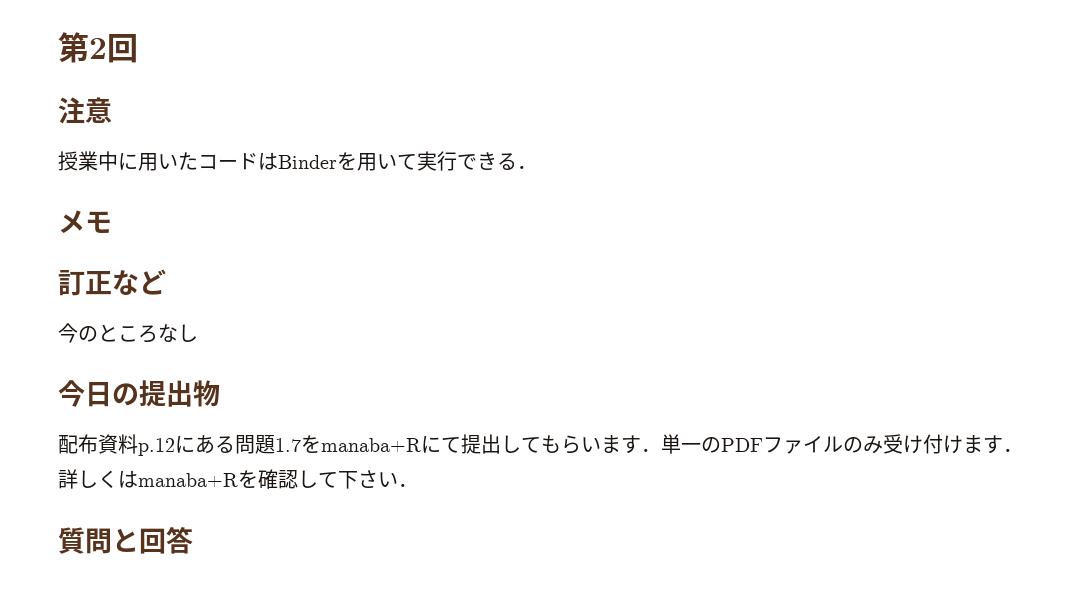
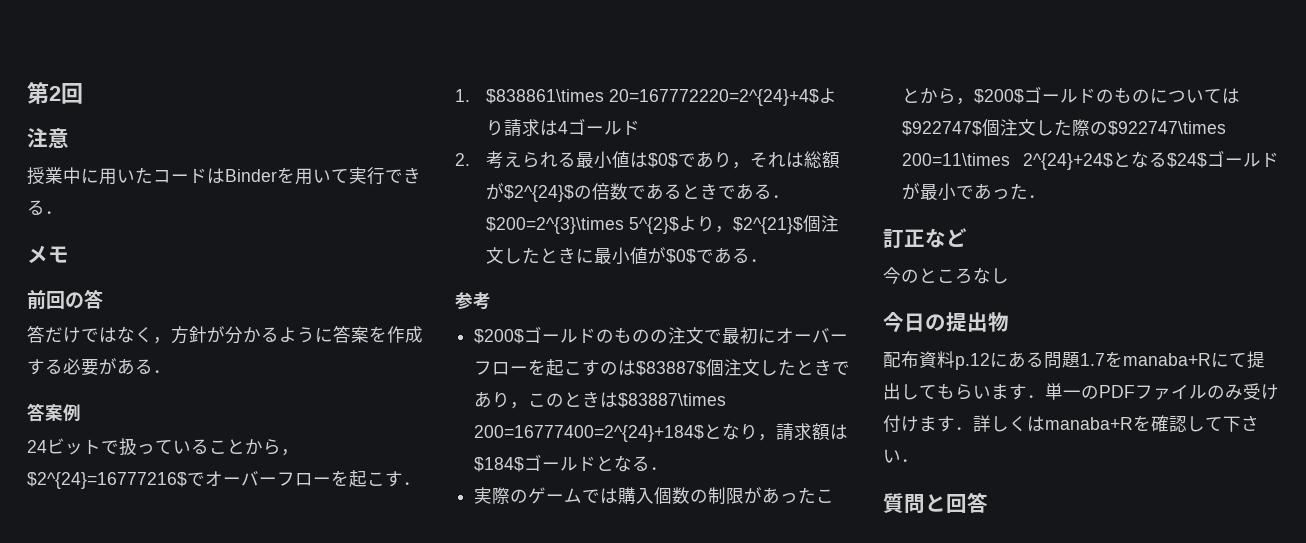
+ 前回の答
+ 答だけではなく，方針が分かるように答案を作成する必要がある．
+ 答案例
+ 24ビットで扱っていることから，$2^{24}=16777216$でオーバーフローを起こす．
+ 1. $838861\times 20=167772220=2^{24}+4$より請求は4ゴールド
+ 2.考えられる最小値は$0$であり，それは総額が$2^{24}$の倍数であるときである．$200=2^{3}\times 5^{2}$より，$2^{21}$個注文したときに最小値が$0$である．
+ 参考
+ $200$ゴールドのものの注文で最初にオーバーフローを起こすのは$83887$個注文したときであり，このときは$83887\times 200=16777400=2^{24}+184$となり，請求額は$184$ゴールドとなる．
+ 実際のゲームでは購入個数の制限があったことから，$200$ゴールドのものについては$922747$個注文した際の$922747\times 200=11\times 2^{24}+24$となる$24$ゴールドが最小であった．

